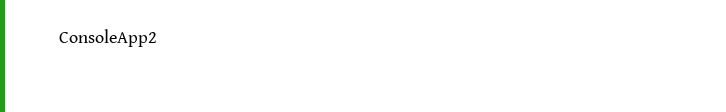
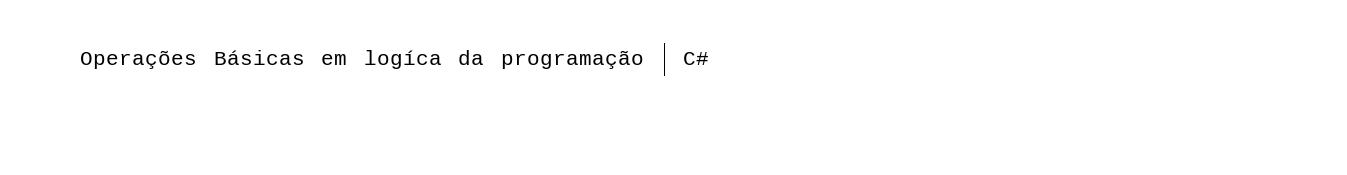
- ConsoleApp2
+ Operações Básicas em logíca da programação C#

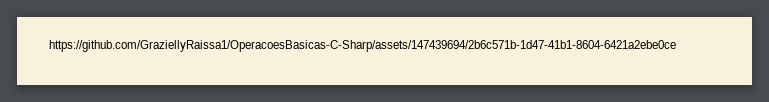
- Operações Básicas em logíca da programação C#
+ https://github.com/GraziellyRaissa1/OperacoesBasicas-C-Sharp/assets/147439694/2b6c571b-1d47-41b1-8604-6421a2ebe0ce

